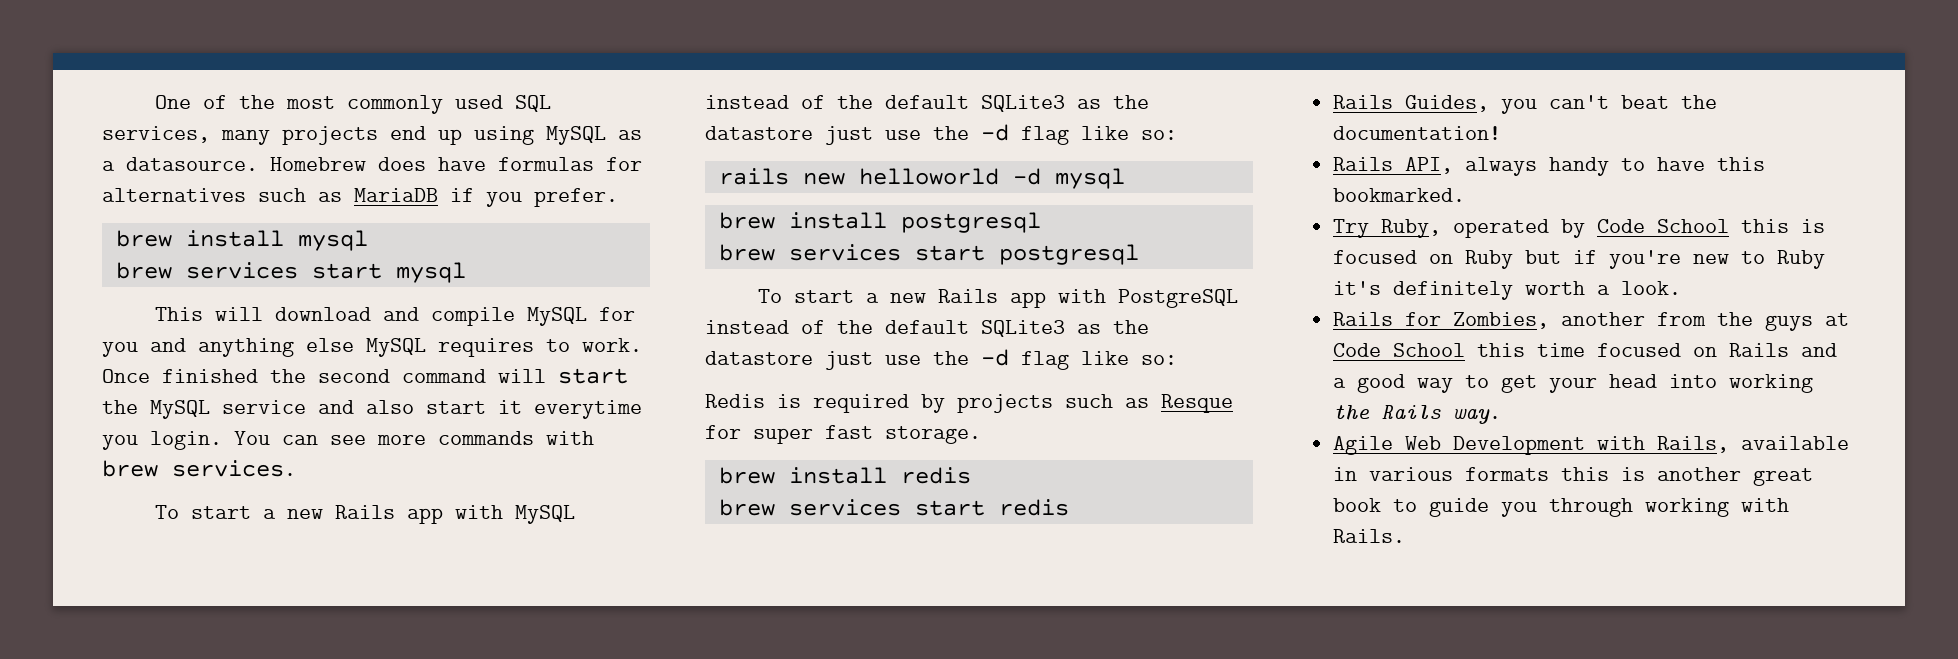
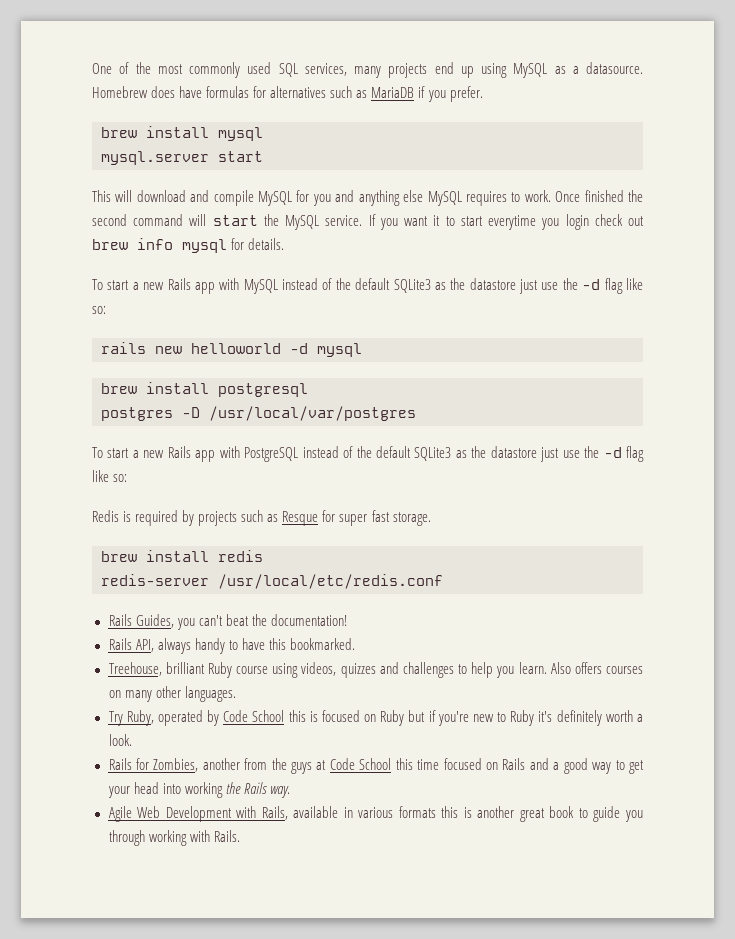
- brew services start mysql
+ mysql.server start
- Once finished the second command will start the MySQL service and also start it everytime you login. You can see more commands with brew services.
+ Once finished the second command will start the MySQL service. If you want it to start everytime you login check out brew info mysql for details.
- brew services start postgresql
+ postgres -D /usr/local/var/postgres
- brew services start redis
+ redis-server /usr/local/etc/redis.conf
+ Treehouse, brilliant Ruby course using videos, quizzes and challenges to help you learn. Also offers courses on many other languages.

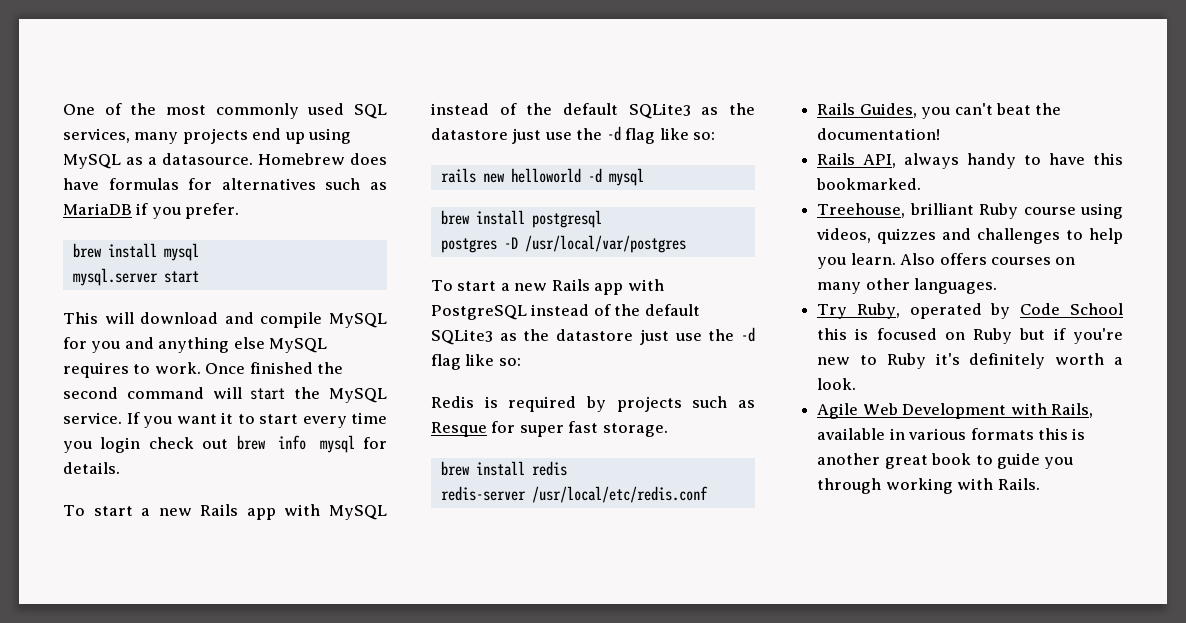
- If you want it to start everytime you login check out brew info mysql for details.
+ If you want it to start every time you login check out brew info mysql for details.
- Rails for Zombies, another from the guys at Code School this time focused on Rails and a good way to get your head into working the Rails way.

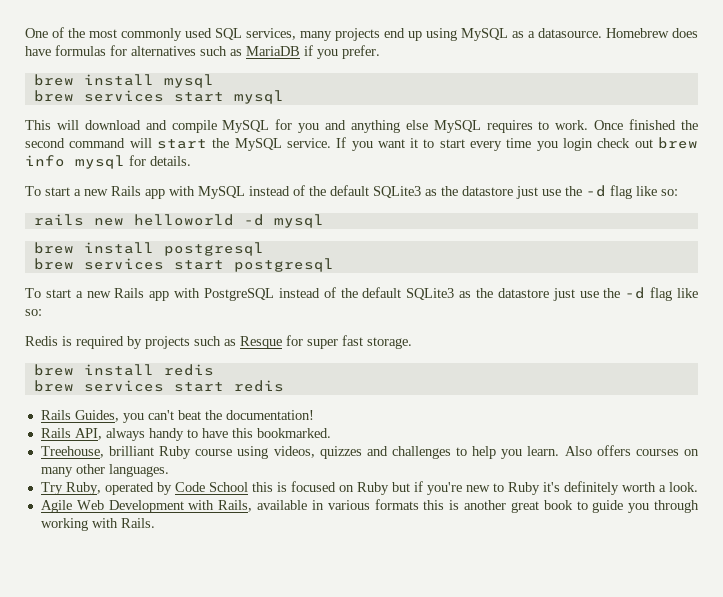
- mysql.server start
+ brew services start mysql
- postgres -D /usr/local/var/postgres
+ brew services start postgresql
- redis-server /usr/local/etc/redis.conf
+ brew services start redis

